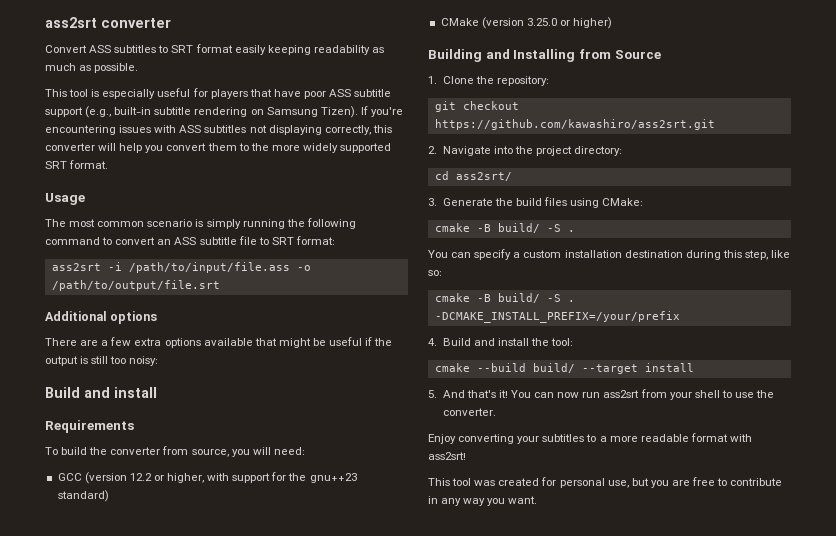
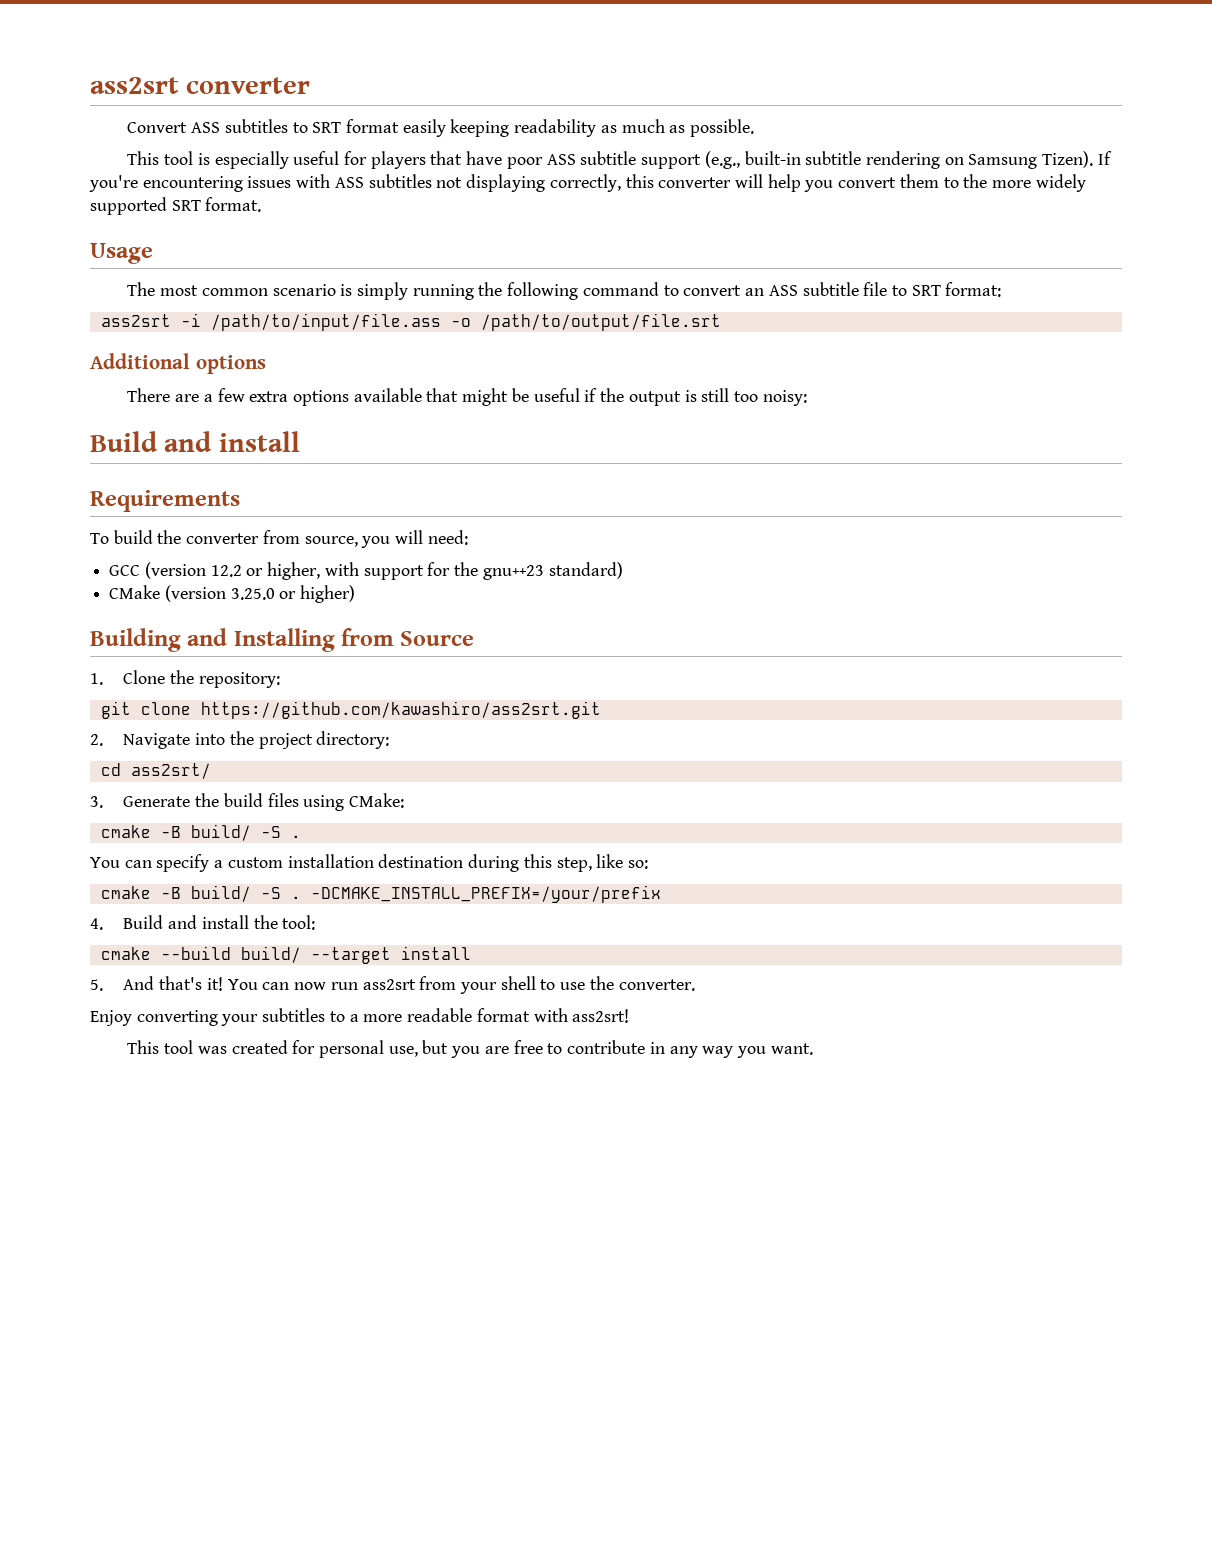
- git checkout https://github.com/kawashiro/ass2srt.git
+ git clone https://github.com/kawashiro/ass2srt.git

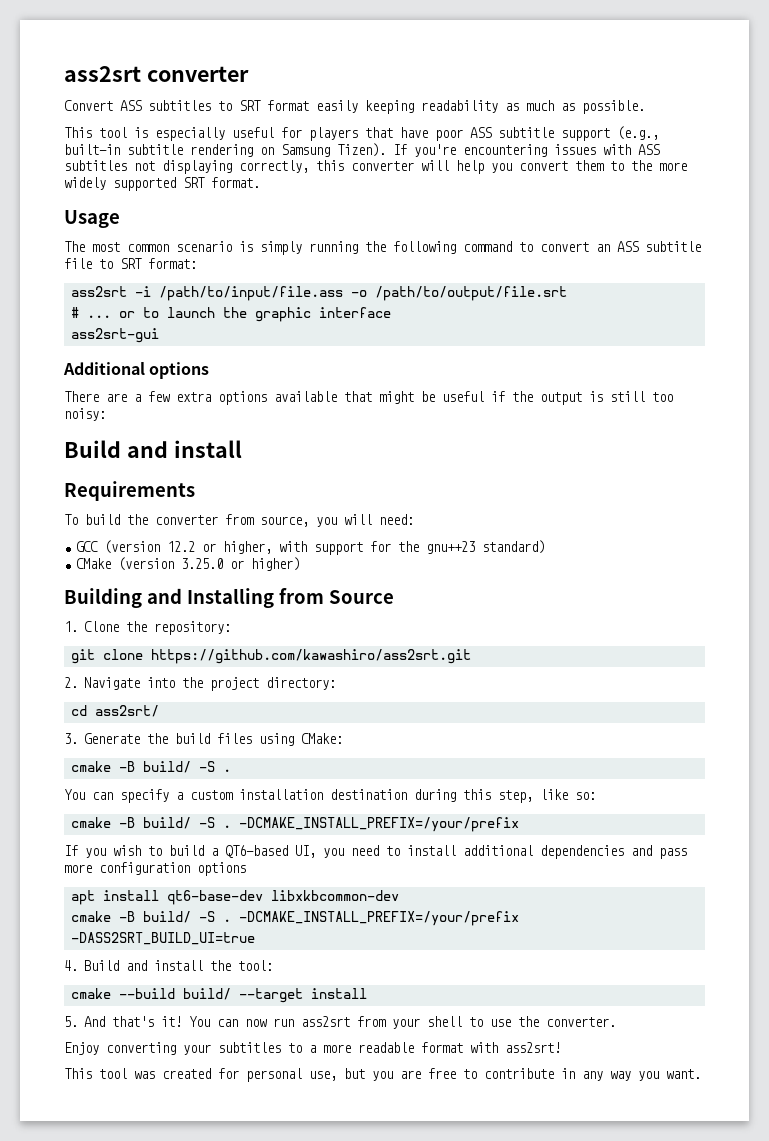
+ # ... or to launch the graphic interface
+ ass2srt-gui
+ If you wish to build a QT6-based UI, you need to install additional dependencies and pass more configuration options
+ apt install qt6-base-dev libxkbcommon-dev
+ cmake -B build/ -S . -DCMAKE_INSTALL_PREFIX=/your/prefix -DASS2SRT_BUILD_UI=true

